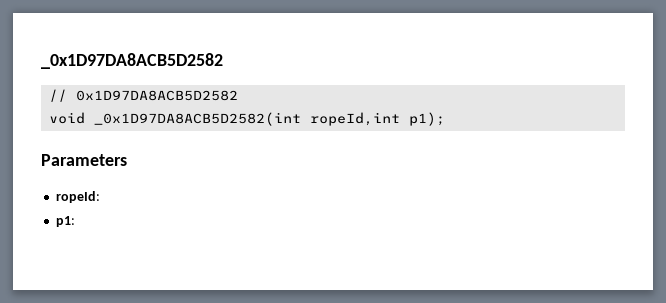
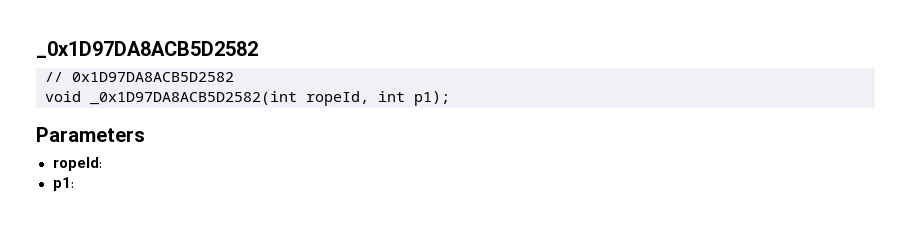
- void _0x1D97DA8ACB5D2582(int ropeId,int p1);
+ void _0x1D97DA8ACB5D2582(int ropeId, int p1);

